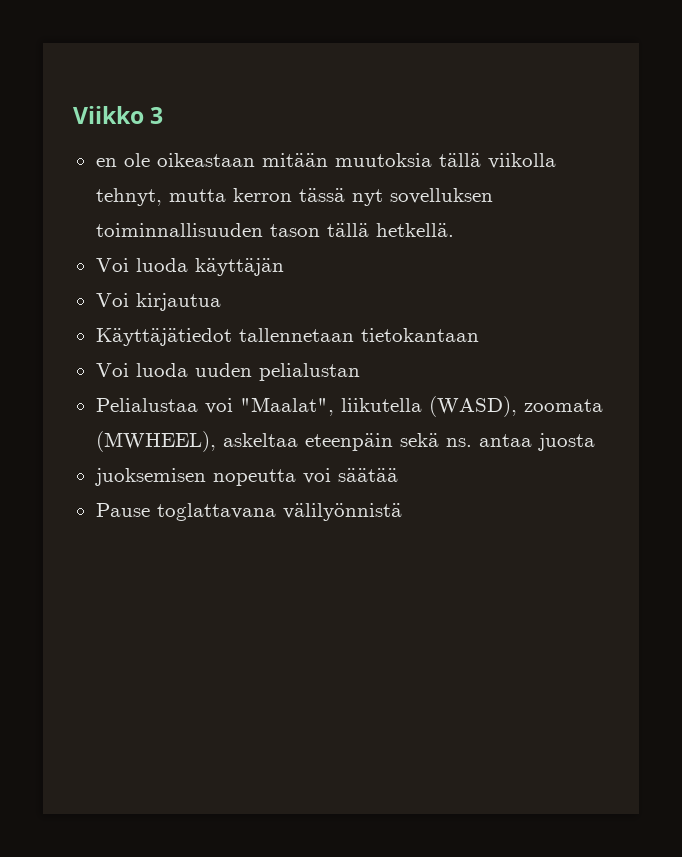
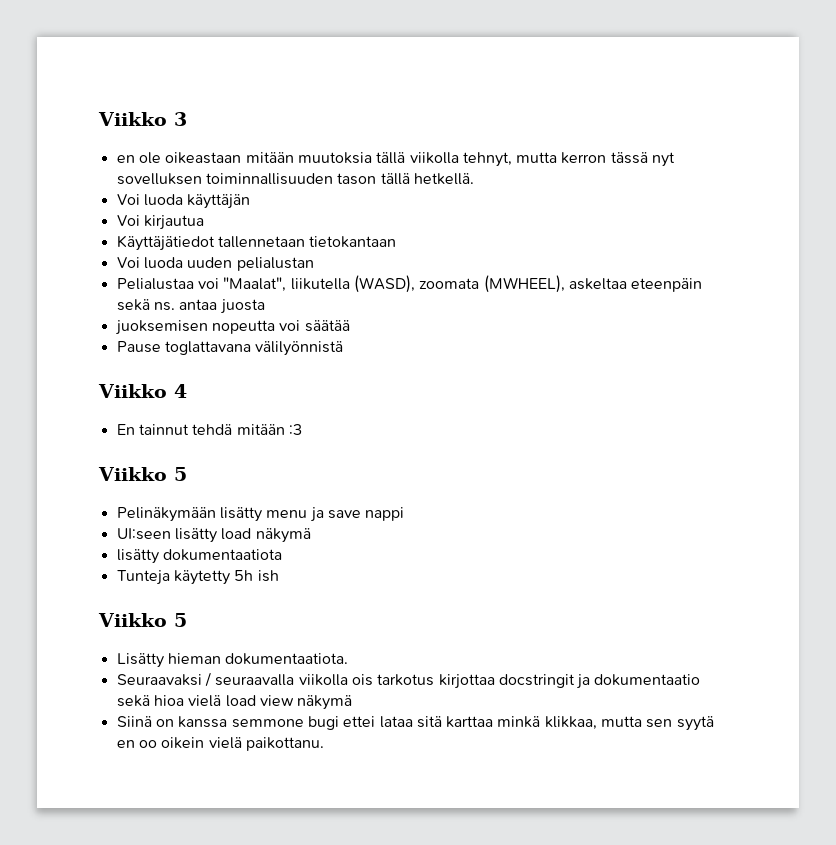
+ Viikko 4
+ En tainnut tehdä mitään :3
+ Viikko 5
+ Pelinäkymään lisätty menu ja save nappi
+ UI:seen lisätty load näkymä
+ lisätty dokumentaatiota
+ Tunteja käytetty 5h ish
+ Viikko 5
+ Lisätty hieman dokumentaatiota.
+ Seuraavaksi / seuraavalla viikolla ois tarkotus kirjottaa docstringit ja dokumentaatio sekä hioa vielä load view näkymä
+ Siinä on kanssa semmone bugi ettei lataa sitä karttaa minkä klikkaa, mutta sen syytä en oo oikein vielä paikottanu.

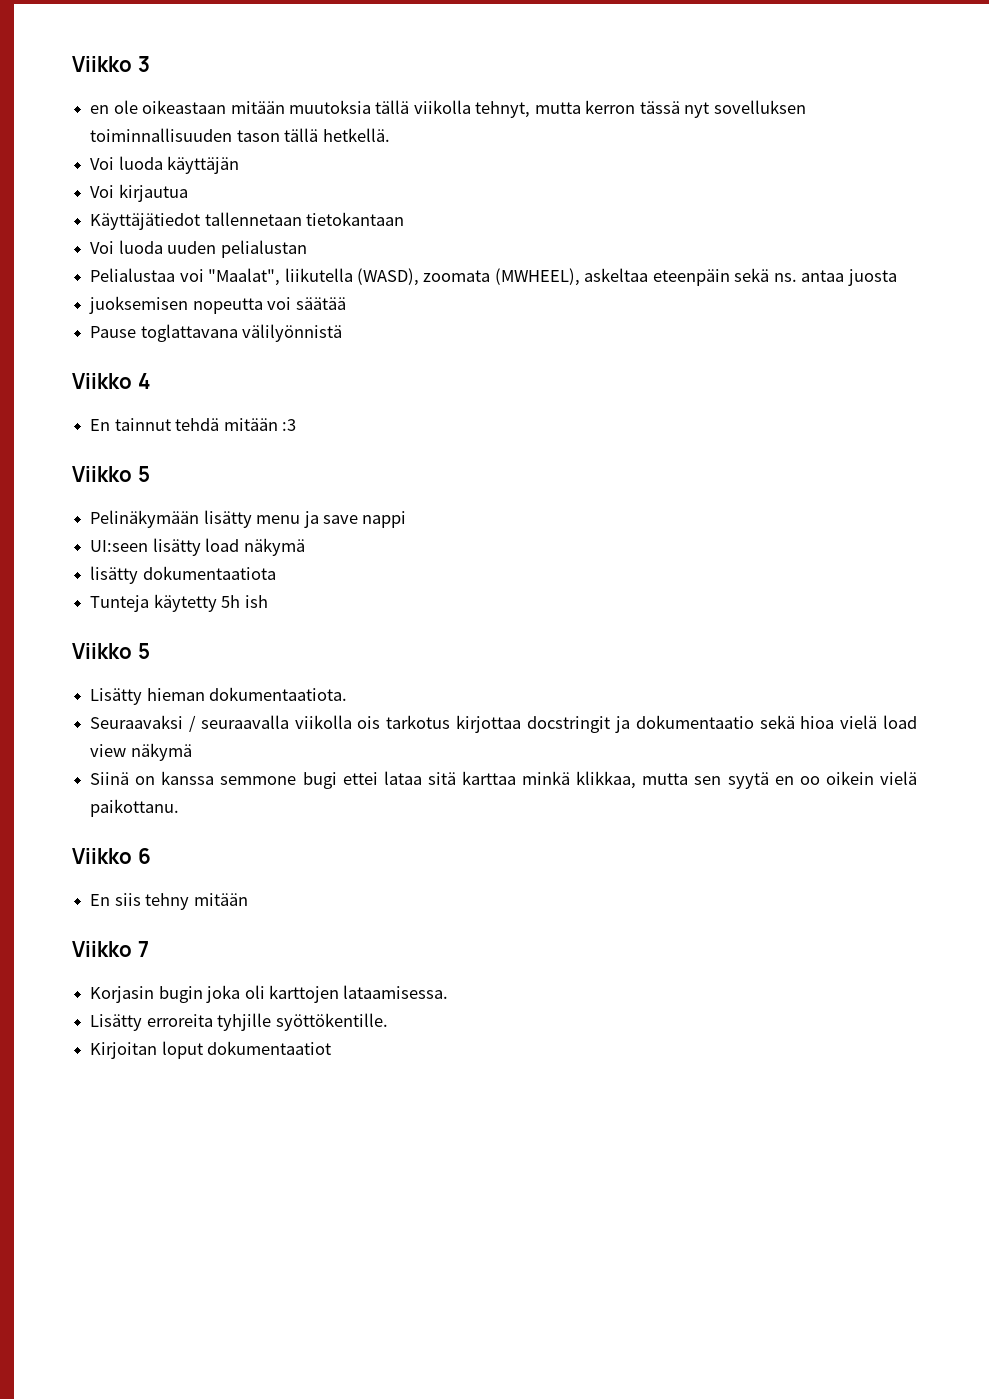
+ Viikko 6
+ En siis tehny mitään
+ Viikko 7
+ Korjasin bugin joka oli karttojen lataamisessa.
+ Lisätty erroreita tyhjille syöttökentille.
+ Kirjoitan loput dokumentaatiot

